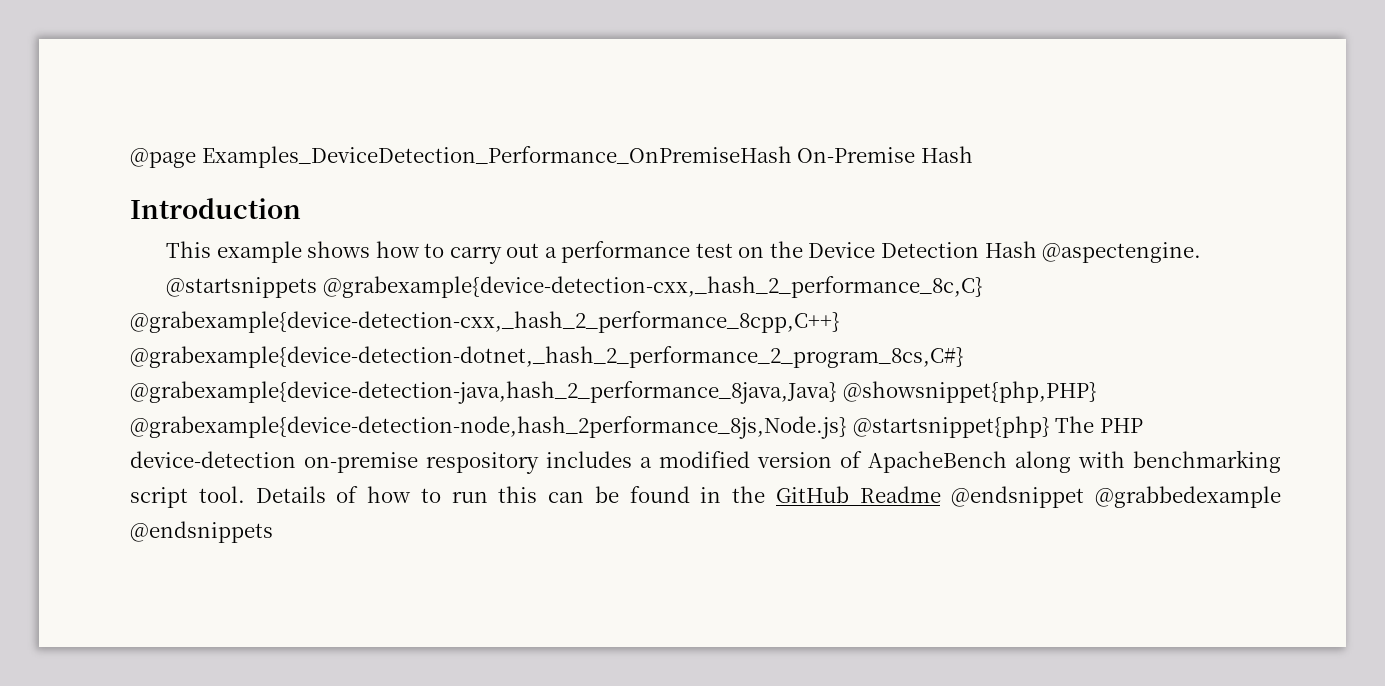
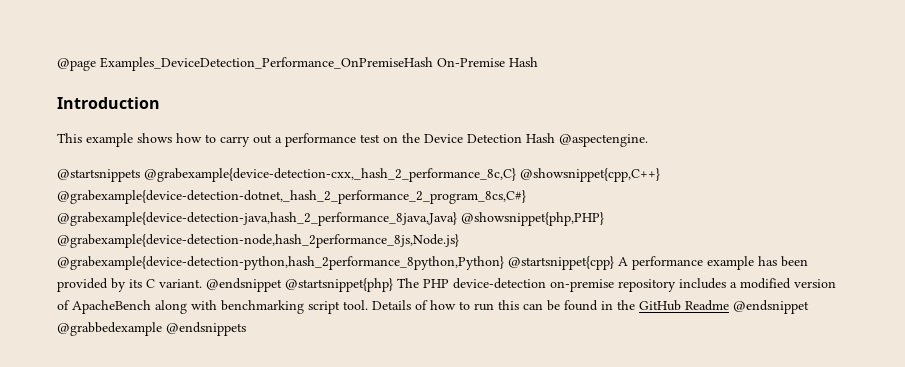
- @startsnippets @grabexample{device-detection-cxx,_hash_2_performance_8c,C} @grabexample{device-detection-cxx,_hash_2_performance_8cpp,C++} @grabexample{device-detection-dotnet,_hash_2_performance_2_program_8cs,C#} @grabexample{device-detection-java,hash_2_performance_8java,Java} @showsnippet{php,PHP} @grabexample{device-detection-node,hash_2performance_8js,Node.js} @startsnippet{php} The PHP device-detection on-premise respository includes a modified version of ApacheBench along with benchmarking script tool.
+ @startsnippets @grabexample{device-detection-cxx,_hash_2_performance_8c,C} @showsnippet{cpp,C++} @grabexample{device-detection-dotnet,_hash_2_performance_2_program_8cs,C#} @grabexample{device-detection-java,hash_2_performance_8java,Java} @showsnippet{php,PHP} @grabexample{device-detection-node,hash_2performance_8js,Node.js} @grabexample{device-detection-python,hash_2performance_8python,Python} @startsnippet{cpp} A performance example has been provided by its C variant. @endsnippet @startsnippet{php} The PHP device-detection on-premise repository includes a modified version of ApacheBench along with benchmarking script tool.

